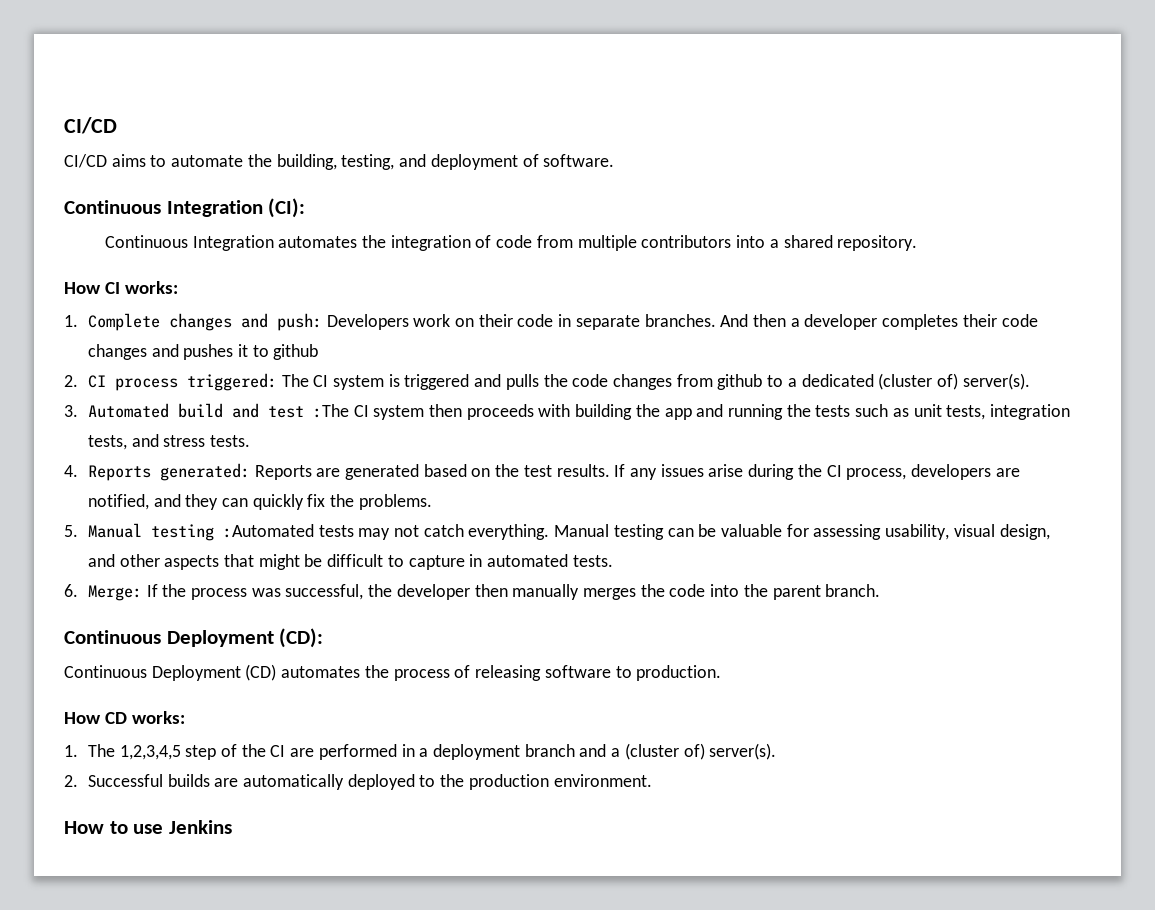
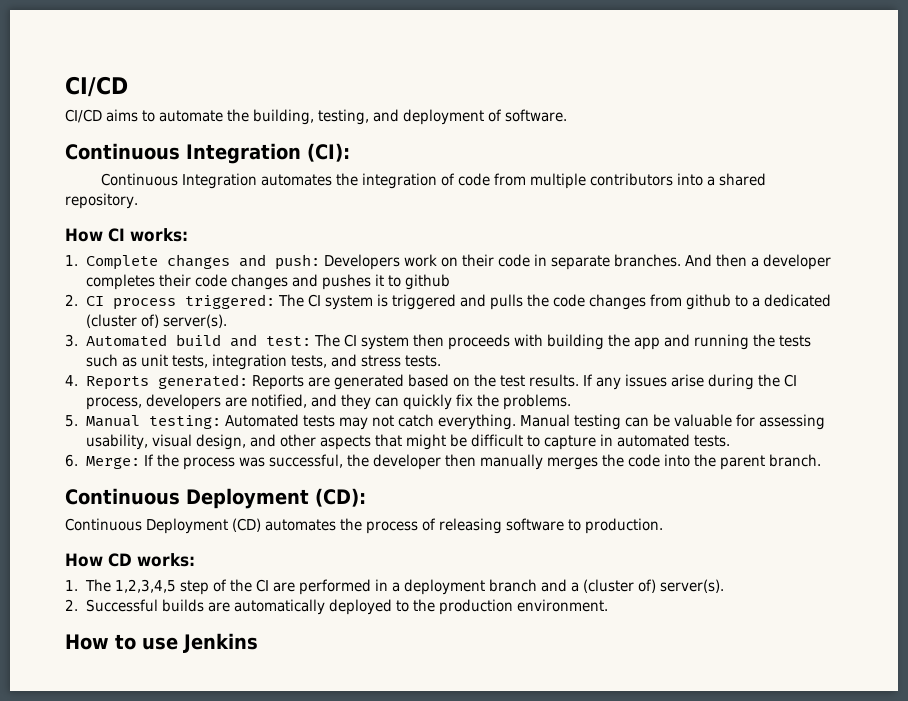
- 3. Automated build and test :The CI system then proceeds with building the app and running the tests such as unit tests, integration tests, and stress tests.
+ 3. Automated build and test: The CI system then proceeds with building the app and running the tests such as unit tests, integration tests, and stress tests.
- 5. Manual testing :Automated tests may not catch everything.
+ 5. Manual testing: Automated tests may not catch everything.

